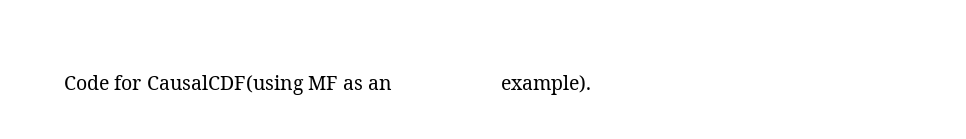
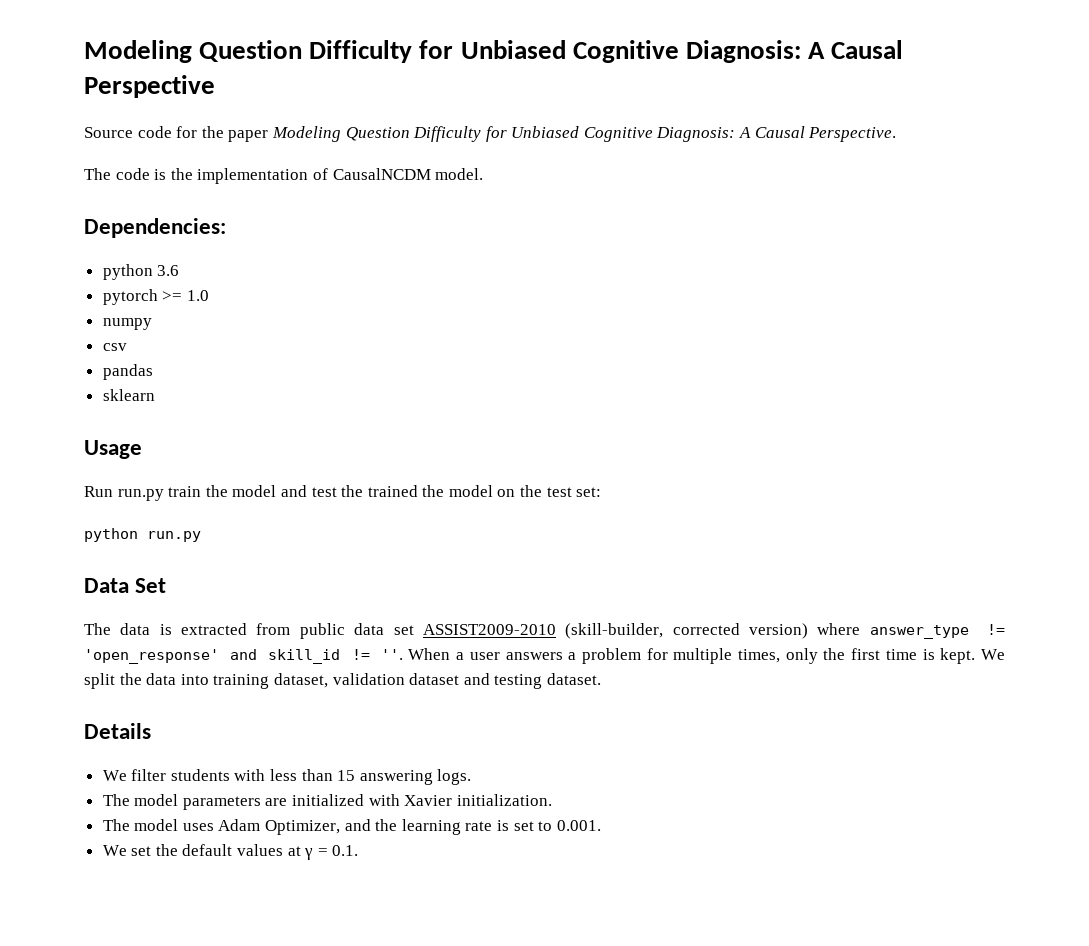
- Code for CausalCDF(using MF as an example).
+ Modeling Question Difficulty for Unbiased Cognitive Diagnosis: A Causal Perspective
+ Source code for the paper Modeling Question Difficulty for Unbiased Cognitive Diagnosis: A Causal Perspective.
+ The code is the implementation of CausalNCDM model.
+ Dependencies:
+ python 3.6
+ pytorch >= 1.0
+ numpy
+ csv
+ pandas
+ sklearn
+ Usage
+ Run run.py train the model and test the trained the model on the test set:
+ python run.py
+ Data Set
+ The data is extracted from public data set ASSIST2009-2010 (skill-builder, corrected version) where answer_type != 'open_response' and skill_id != ''. When a user answers a problem for multiple times, only the first time is kept. We split the data into training dataset, validation dataset and testing dataset.
+ Details
+ We filter students with less than 15 answering logs.
+ The model parameters are initialized with Xavier initialization.
+ The model uses Adam Optimizer, and the learning rate is set to 0.001.
+ We set the default values at γ = 0.1.

